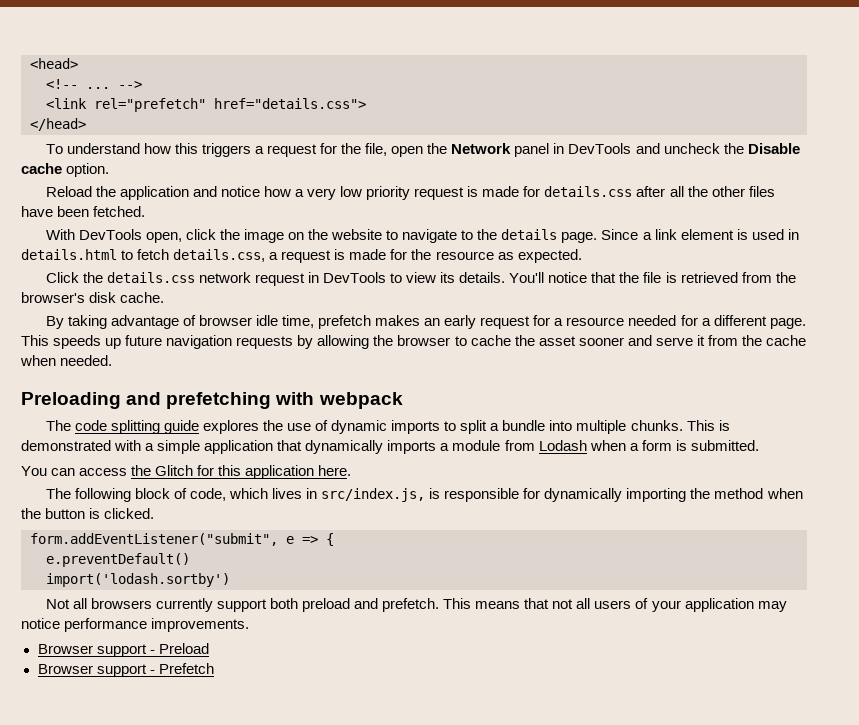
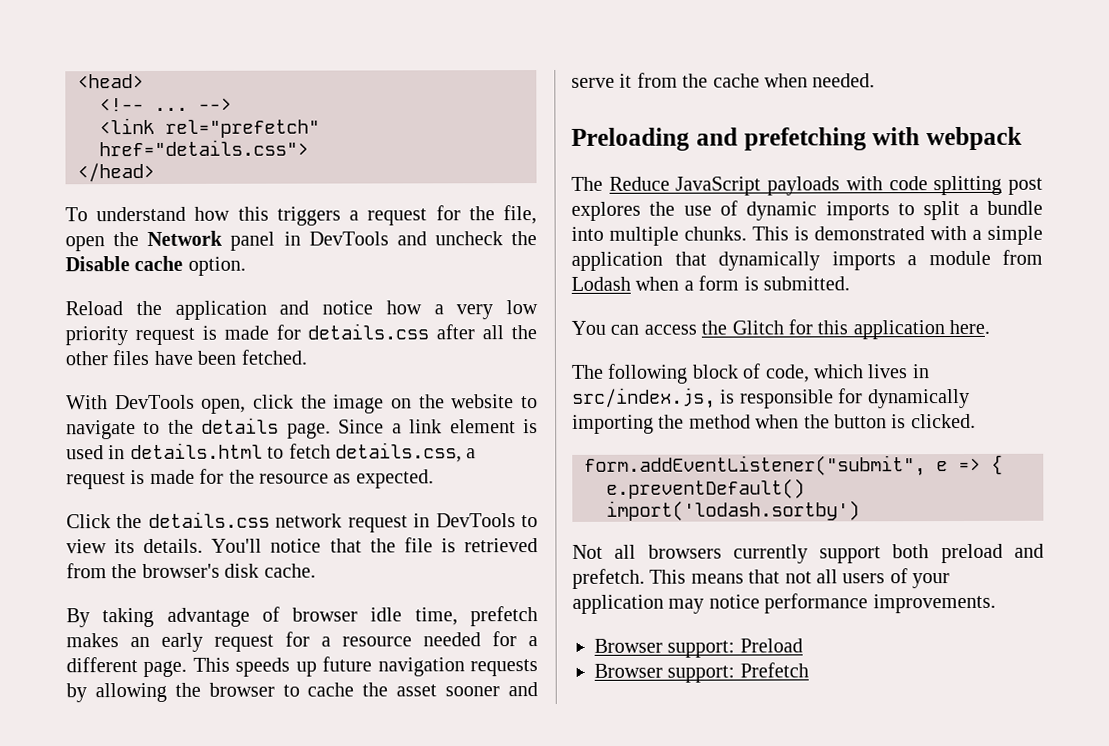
- The code splitting guide explores the use of dynamic imports to split a bundle into multiple chunks.
+ The Reduce JavaScript payloads with code splitting post explores the use of dynamic imports to split a bundle into multiple chunks.
- Browser support - Preload
+ Browser support: Preload
- Browser support - Prefetch
+ Browser support: Prefetch

